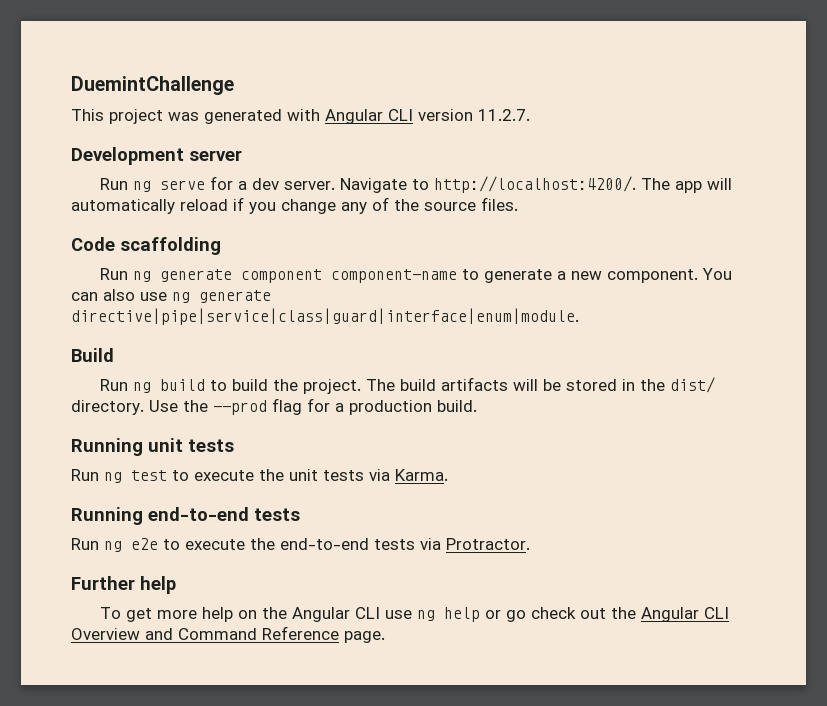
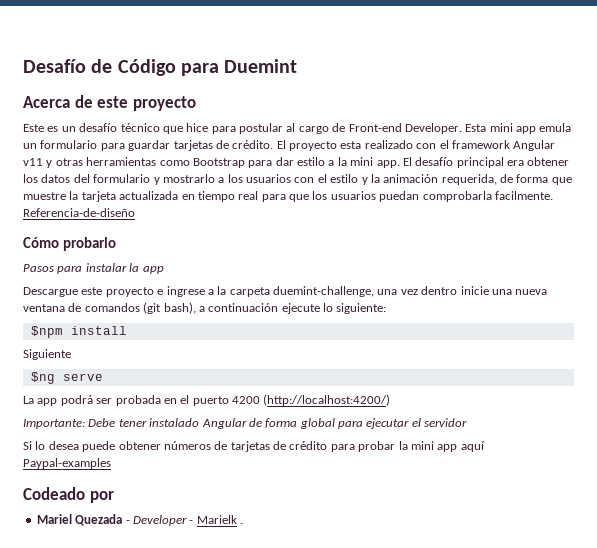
- DuemintChallenge
- This project was generated with Angular CLI version 11.2.7.
- Development server
- Run ng serve for a dev server. Navigate to http://localhost:4200/. The app will automatically reload if you change any of the source files.
- Code scaffolding
- Run ng generate component component-name to generate a new component. You can also use ng generate directive|pipe|service|class|guard|interface|enum|module.
- Build
- Run ng build to build the project. The build artifacts will be stored in the dist/ directory. Use the --prod flag for a production build.
- Running unit tests
- Run ng test to execute the unit tests via Karma.
- Running end-to-end tests
- Run ng e2e to execute the end-to-end tests via Protractor.
- Further help
- To get more help on the Angular CLI use ng help or go check out the Angular CLI Overview and Command Reference page.
+ Desafío de Código para Duemint
+ Acerca de este proyecto
+ Este es un desafío técnico que hice para postular al cargo de Front-end Developer. Esta mini app emula un formulario para guardar tarjetas de crédito. El proyecto esta realizado con el framework Angular v11 y otras herramientas como Bootstrap para dar estilo a la mini app. El desafío principal era obtener los datos del formulario y mostrarlo a los usuarios con el estilo y la animación requerida, de forma que muestre la tarjeta actualizada en tiempo real para que los usuarios puedan comprobarla facilmente. Referencia-de-diseño
+ Cómo probarlo
+ Pasos para instalar la app
+ Descargue este proyecto e ingrese a la carpeta duemint-challenge, una vez dentro inicie una nueva ventana de comandos (git bash), a continuación ejecute lo siguiente:
+ $npm install
+ Siguiente
+ $ng serve
+ La app podrá ser probada en el puerto 4200 (http://localhost:4200/)
+ Importante: Debe tener instalado Angular de forma global para ejecutar el servidor
+ Si lo desea puede obtener números de tarjetas de crédito para probar la mini app aquí Paypal-examples
+ Codeado por
+ Mariel Quezada - Developer - Marielk .

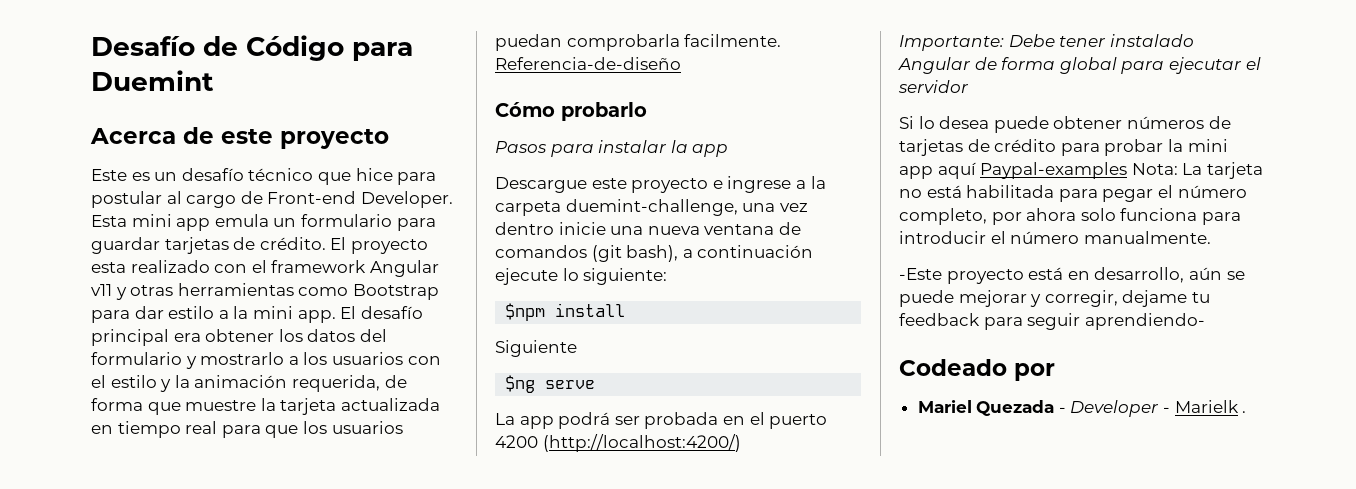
- Si lo desea puede obtener números de tarjetas de crédito para probar la mini app aquí Paypal-examples
+ Si lo desea puede obtener números de tarjetas de crédito para probar la mini app aquí Paypal-examples Nota: La tarjeta no está habilitada para pegar el número completo, por ahora solo funciona para introducir el número manualmente.
+ -Este proyecto está en desarrollo, aún se puede mejorar y corregir, dejame tu feedback para seguir aprendiendo-

